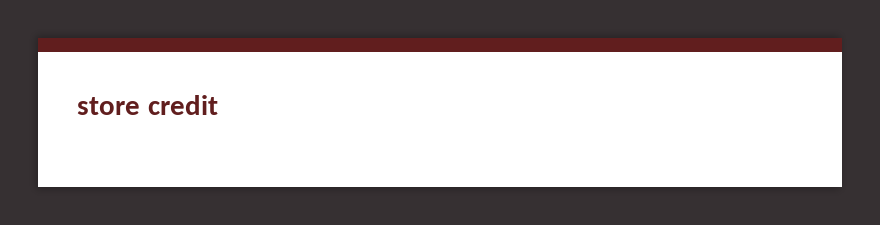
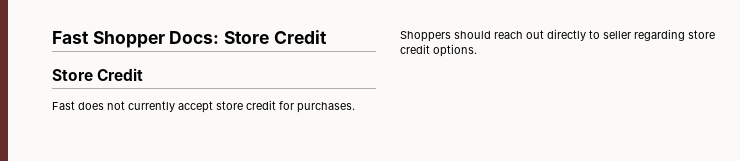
- store credit
+ Fast Shopper Docs: Store Credit
+ Store Credit
+ Fast does not currently accept store credit for purchases. Shoppers should reach out directly to seller regarding store credit options.

